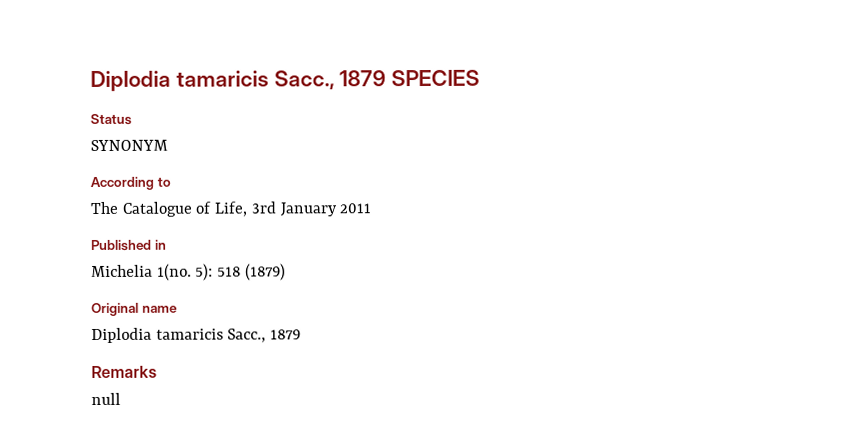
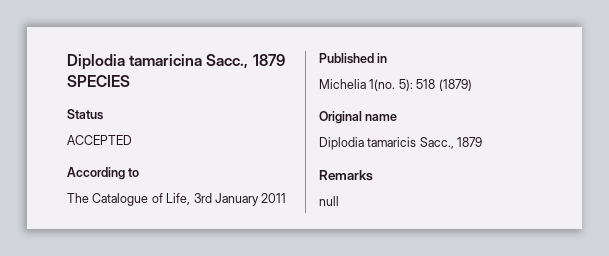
- Diplodia tamaricis Sacc., 1879 SPECIES
+ Diplodia tamaricina Sacc., 1879 SPECIES
- SYNONYM
+ ACCEPTED

